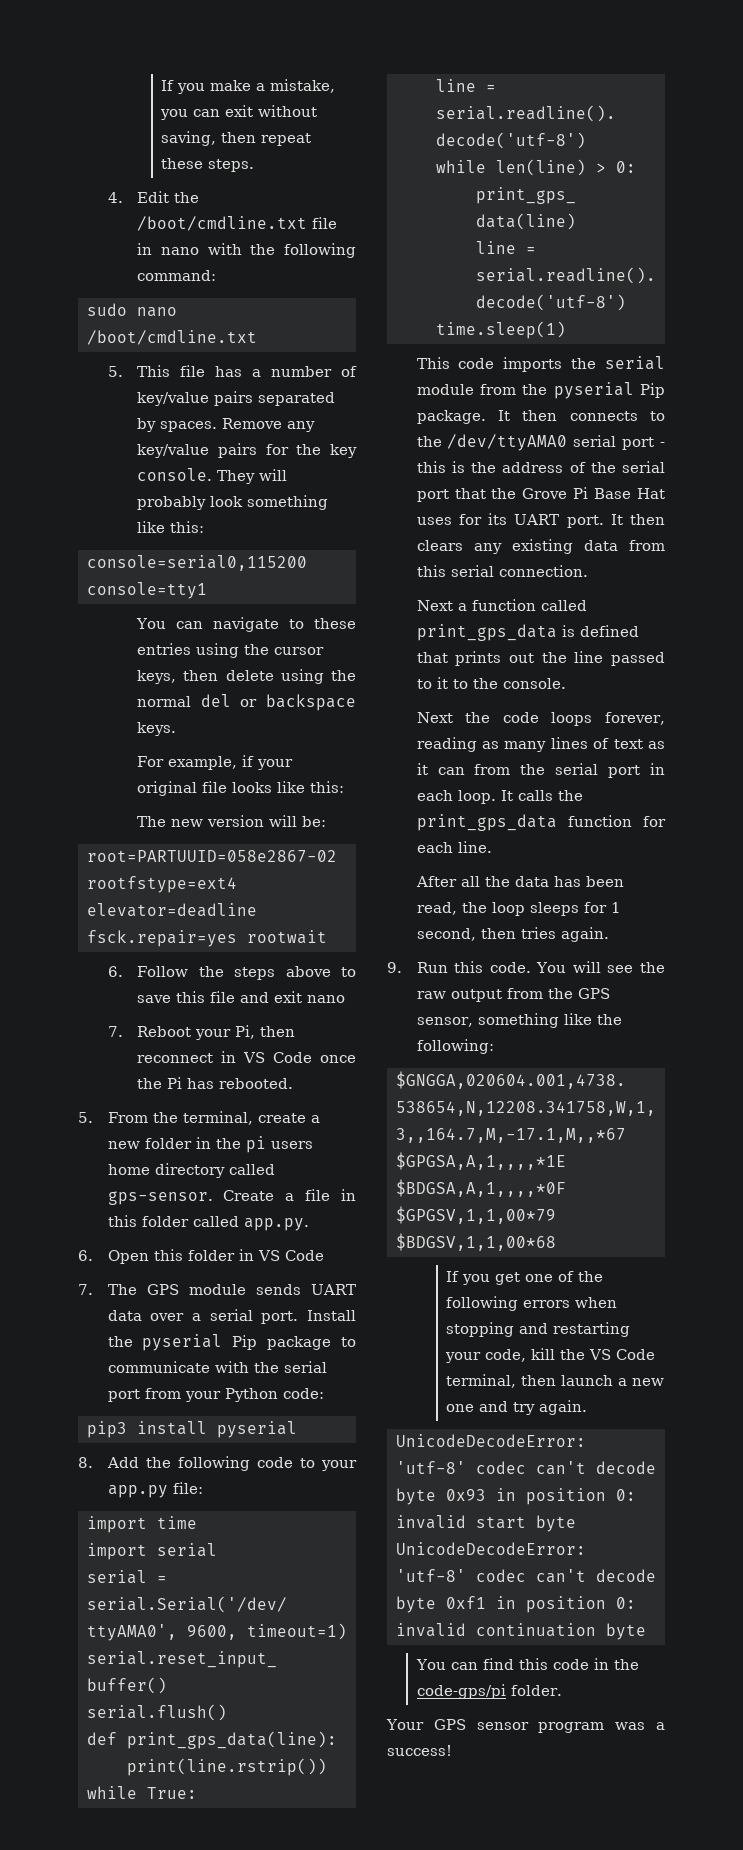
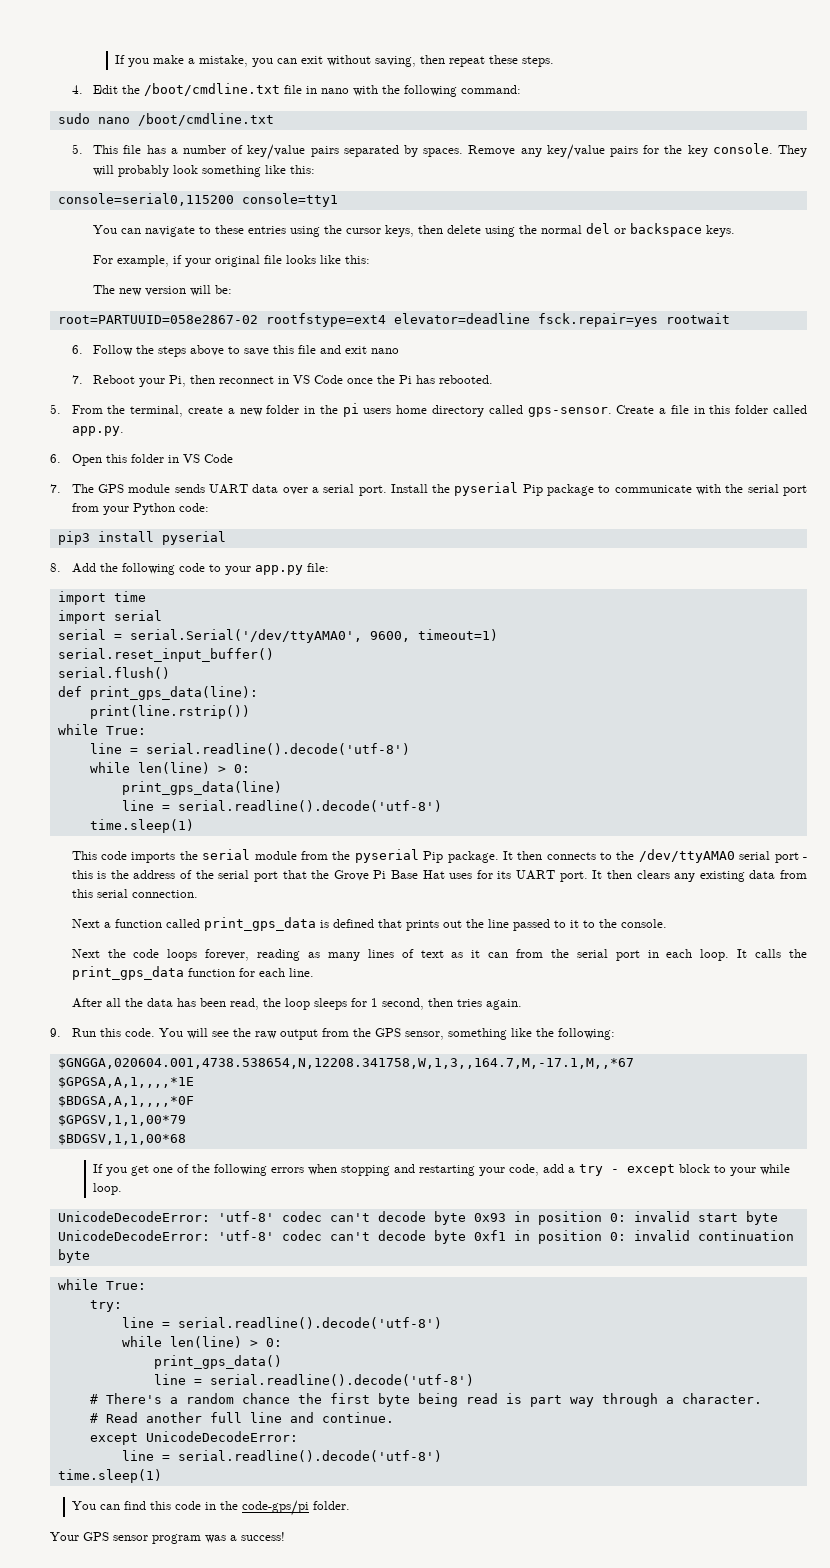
- If you get one of the following errors when stopping and restarting your code, kill the VS Code terminal, then launch a new one and try again.
+ If you get one of the following errors when stopping and restarting your code, add a try - except block to your while loop.
  UnicodeDecodeError: 'utf-8' codec can't decode byte 0xf1 in position 0: invalid continuation byte
+ while True:
+ try:
+ line = serial.readline().decode('utf-8')
+ while len(line) > 0:
+ print_gps_data()
+ line = serial.readline().decode('utf-8')
+ # There's a random chance the first byte being read is part way through a character.
+ # Read another full line and continue.
+ except UnicodeDecodeError:
+ line = serial.readline().decode('utf-8')
+ time.sleep(1)

